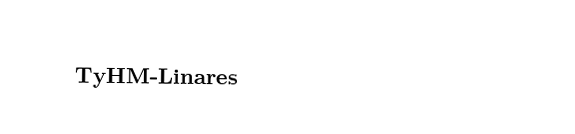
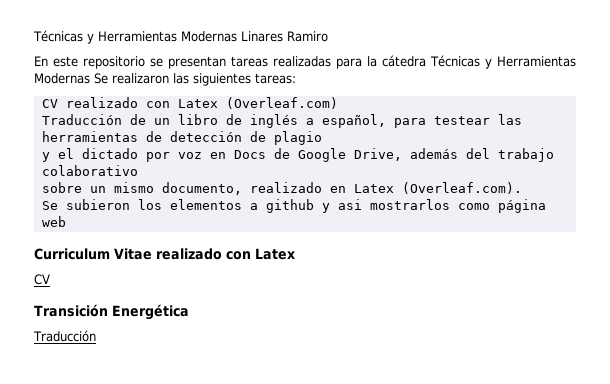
- TyHM-Linares
+ Técnicas y Herramientas Modernas Linares Ramiro
+ En este repositorio se presentan tareas realizadas para la cátedra Técnicas y Herramientas Modernas Se realizaron las siguientes tareas:
+ CV realizado con Latex (Overleaf.com)
+ Traducción de un libro de inglés a español, para testear las herramientas de detección de plagio
+ y el dictado por voz en Docs de Google Drive, además del trabajo colaborativo
+ sobre un mismo documento, realizado en Latex (Overleaf.com).
+ Se subieron los elementos a github y asi mostrarlos como página web
+ Curriculum Vitae realizado con Latex
+ CV
+ Transición Energética
+ Traducción

